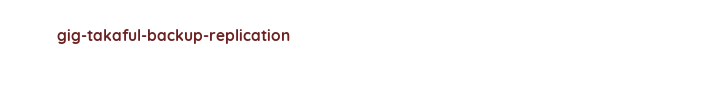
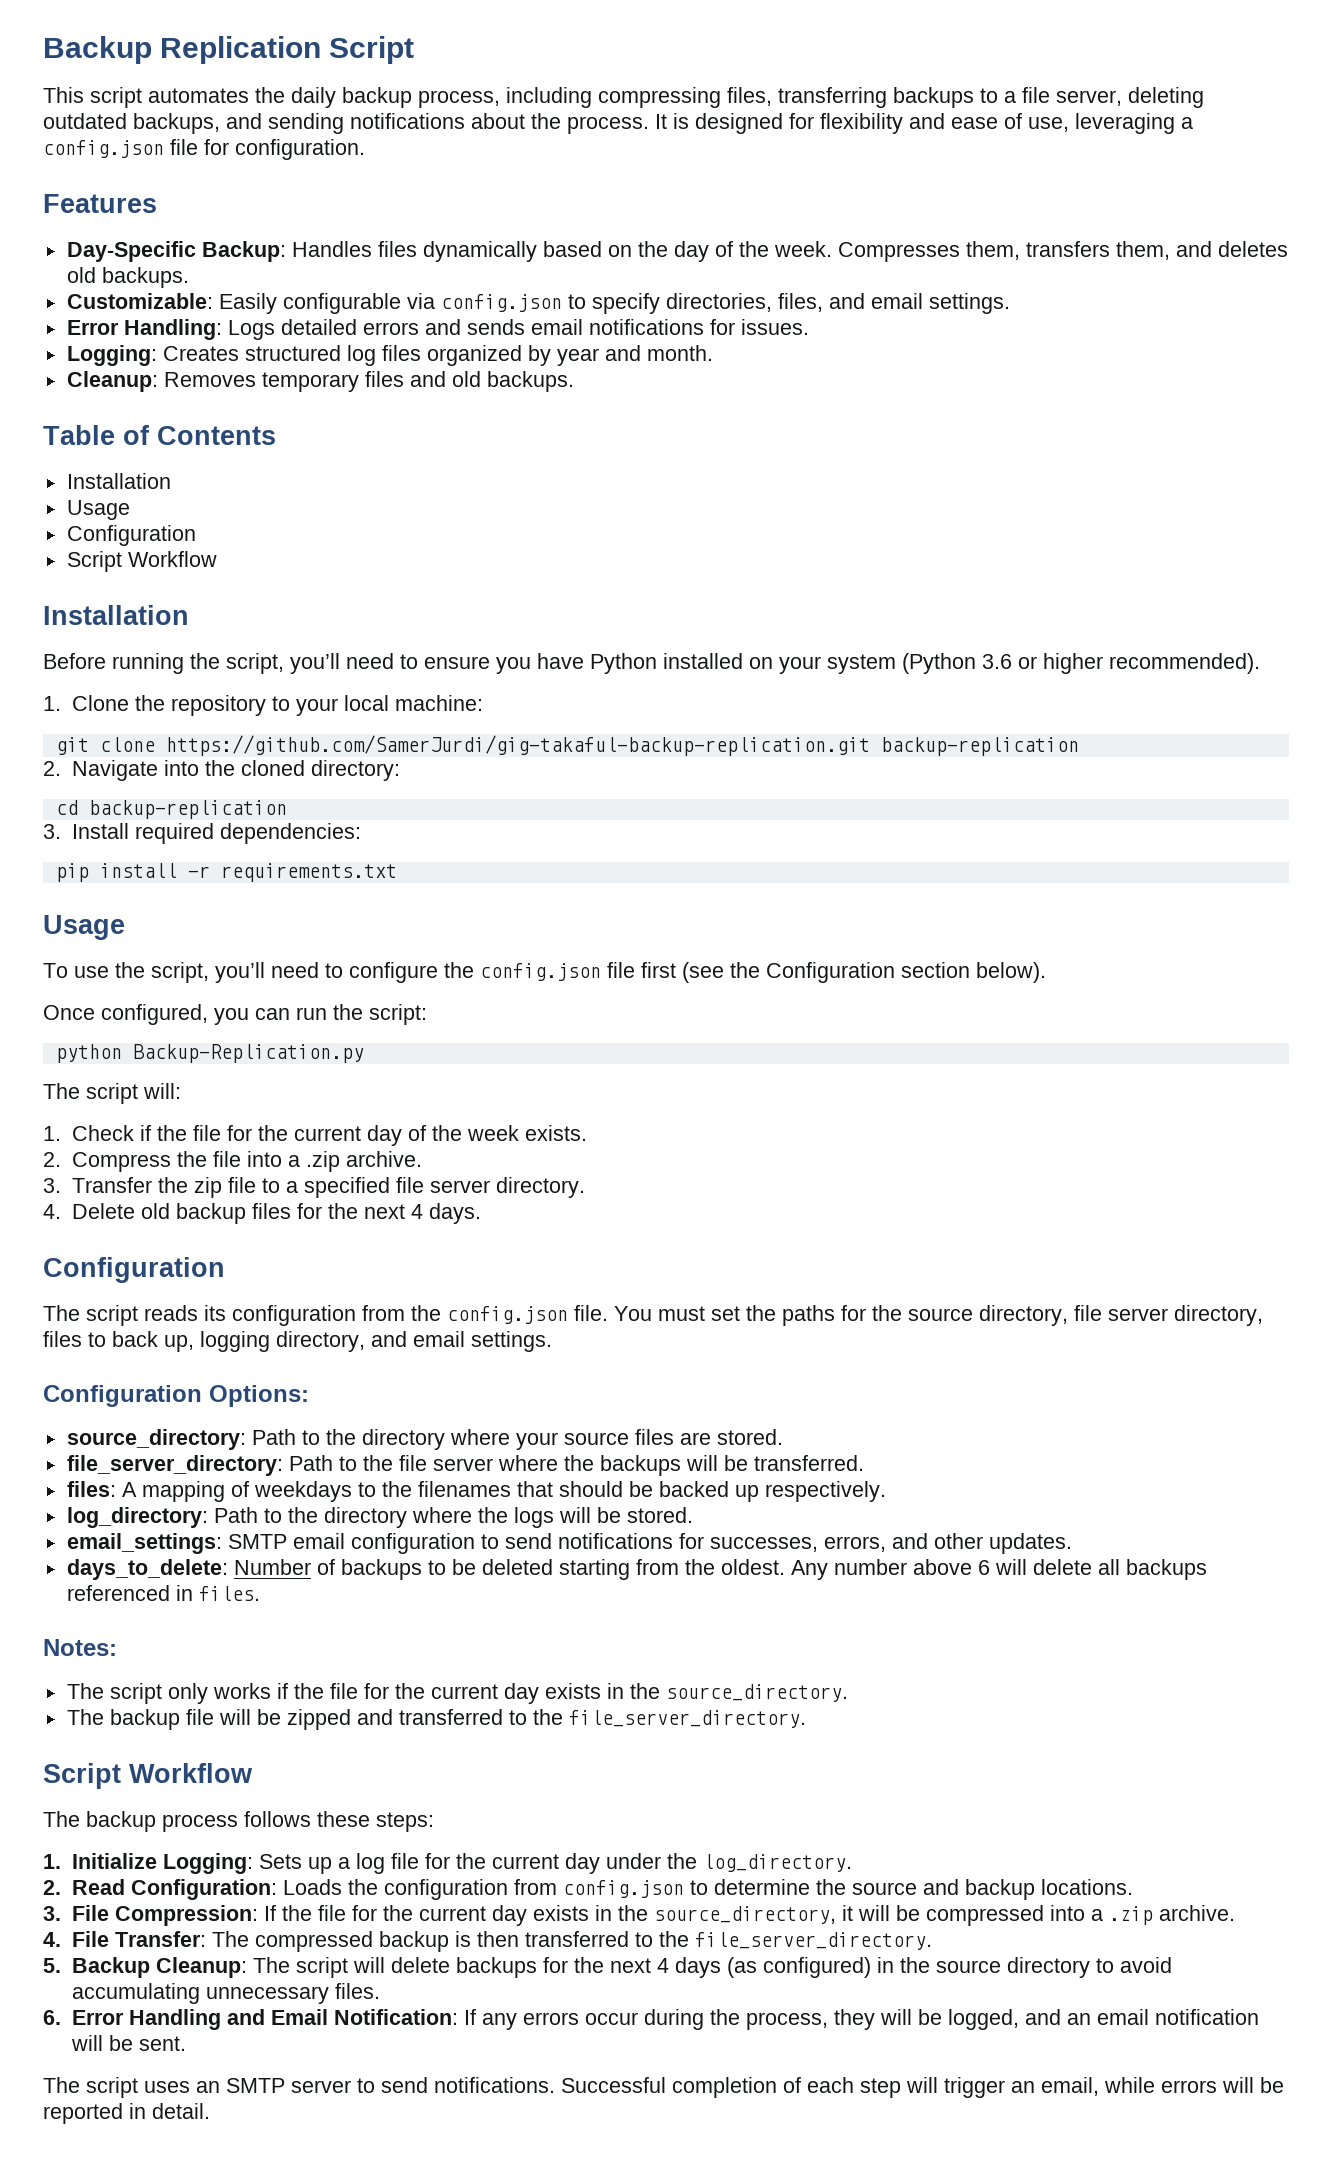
- gig-takaful-backup-replication
+ Backup Replication Script
+ This script automates the daily backup process, including compressing files, transferring backups to a file server, deleting outdated backups, and sending notifications about the process. It is designed for flexibility and ease of use, leveraging a config.json file for configuration.
+ Features
+ Day-Specific Backup: Handles files dynamically based on the day of the week. Compresses them, transfers them, and deletes old backups.
+ Customizable: Easily configurable via config.json to specify directories, files, and email settings.
+ Error Handling: Logs detailed errors and sends email notifications for issues.
+ Logging: Creates structured log files organized by year and month.
+ Cleanup: Removes temporary files and old backups.
+ Table of Contents
+ Installation
+ Usage
+ Configuration
+ Script Workflow
+ Installation
+ Before running the script, you’ll need to ensure you have Python installed on your system (Python 3.6 or higher recommended).
+ 1. Clone the repository to your local machine:
+ git clone https://github.com/SamerJurdi/gig-takaful-backup-replication.git backup-replication
+ 2. Navigate into the cloned directory:
+ cd backup-replication
+ 3. Install required dependencies:
+ pip install -r requirements.txt
+ Usage
+ To use the script, you’ll need to configure the config.json file first (see the Configuration section below).
+ Once configured, you can run the script:
+ python Backup-Replication.py
+ The script will:
+ 1. Check if the file for the current day of the week exists.
+ 2. Compress the file into a .zip archive.
+ 3. Transfer the zip file to a specified file server directory.
+ 4. Delete old backup files for the next 4 days.
+ Configuration
+ The script reads its configuration from the config.json file. You must set the paths for the source directory, file server directory, files to back up, logging directory, and email settings.
+ Configuration Options:
+ source_directory: Path to the directory where your source files are stored.
+ file_server_directory: Path to the file server where the backups will be transferred.
+ files: A mapping of weekdays to the filenames that should be backed up respectively.
+ log_directory: Path to the directory where the logs will be stored.
+ email_settings: SMTP email configuration to send notifications for successes, errors, and other updates.
+ days_to_delete: Number of backups to be deleted starting from the oldest. Any number above 6 will delete all backups referenced in files.
+ Notes:
+ The script only works if the file for the current day exists in the source_directory.
+ The backup file will be zipped and transferred to the file_server_directory.
+ Script Workflow
+ The backup process follows these steps:
+ 1. Initialize Logging: Sets up a log file for the current day under the log_directory.
+ 2. Read Configuration: Loads the configuration from config.json to determine the source and backup locations.
+ 3. File Compression: If the file for the current day exists in the source_directory, it will be compressed into a .zip archive.
+ 4. File Transfer: The compressed backup is then transferred to the file_server_directory.
+ 5. Backup Cleanup: The script will delete backups for the next 4 days (as configured) in the source directory to avoid accumulating unnecessary files.
+ 6. Error Handling and Email Notification: If any errors occur during the process, they will be logged, and an email notification will be sent.
+ The script uses an SMTP server to send notifications. Successful completion of each step will trigger an email, while errors will be reported in detail.

